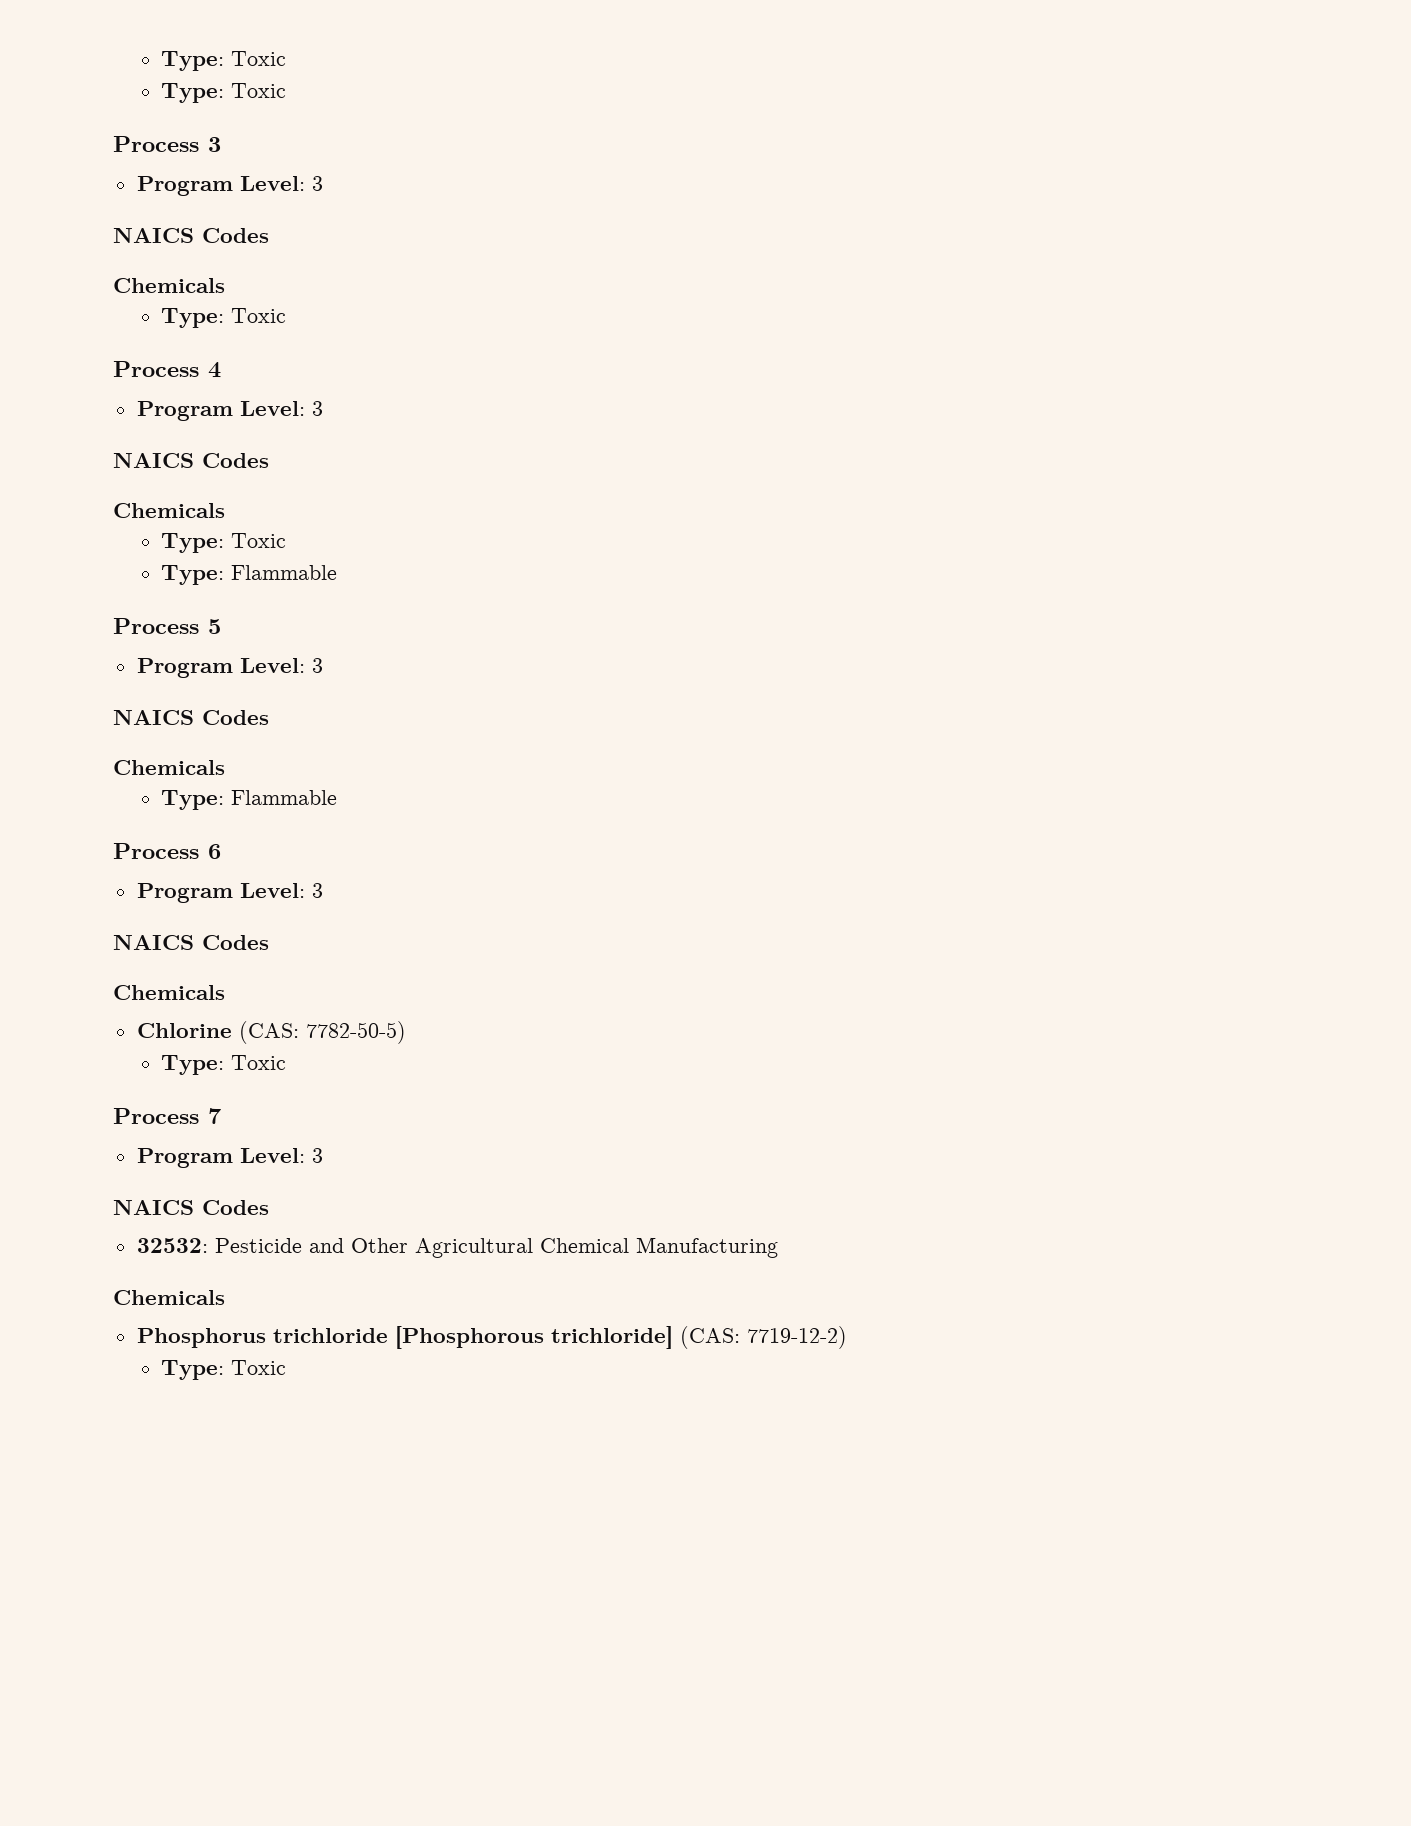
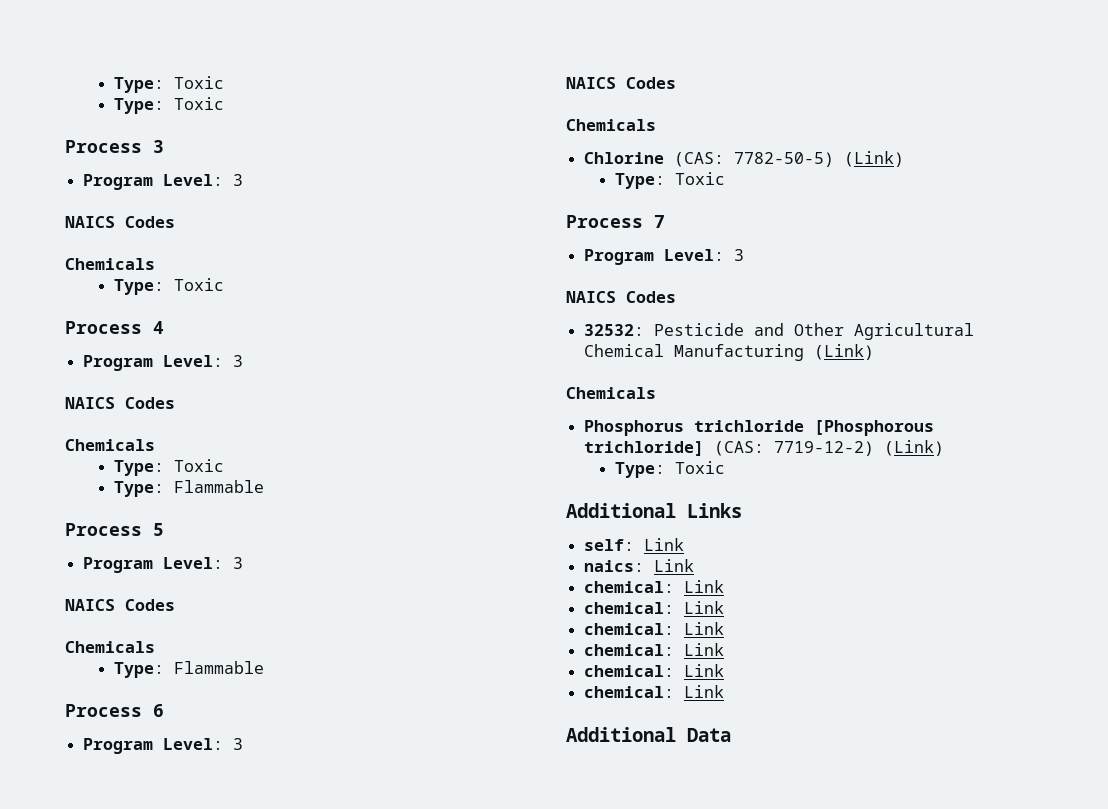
- Chlorine (CAS: 7782-50-5)
+ Chlorine (CAS: 7782-50-5) (Link)
- 32532: Pesticide and Other Agricultural Chemical Manufacturing
+ 32532: Pesticide and Other Agricultural Chemical Manufacturing (Link)
- Phosphorus trichloride [Phosphorous trichloride] (CAS: 7719-12-2)
+ Phosphorus trichloride [Phosphorous trichloride] (CAS: 7719-12-2) (Link)
  Type: Toxic
+ Additional Links
+ self: Link
+ naics: Link
+ chemical: Link
+ chemical: Link
+ chemical: Link
+ chemical: Link
+ chemical: Link
+ chemical: Link
+ Additional Data

